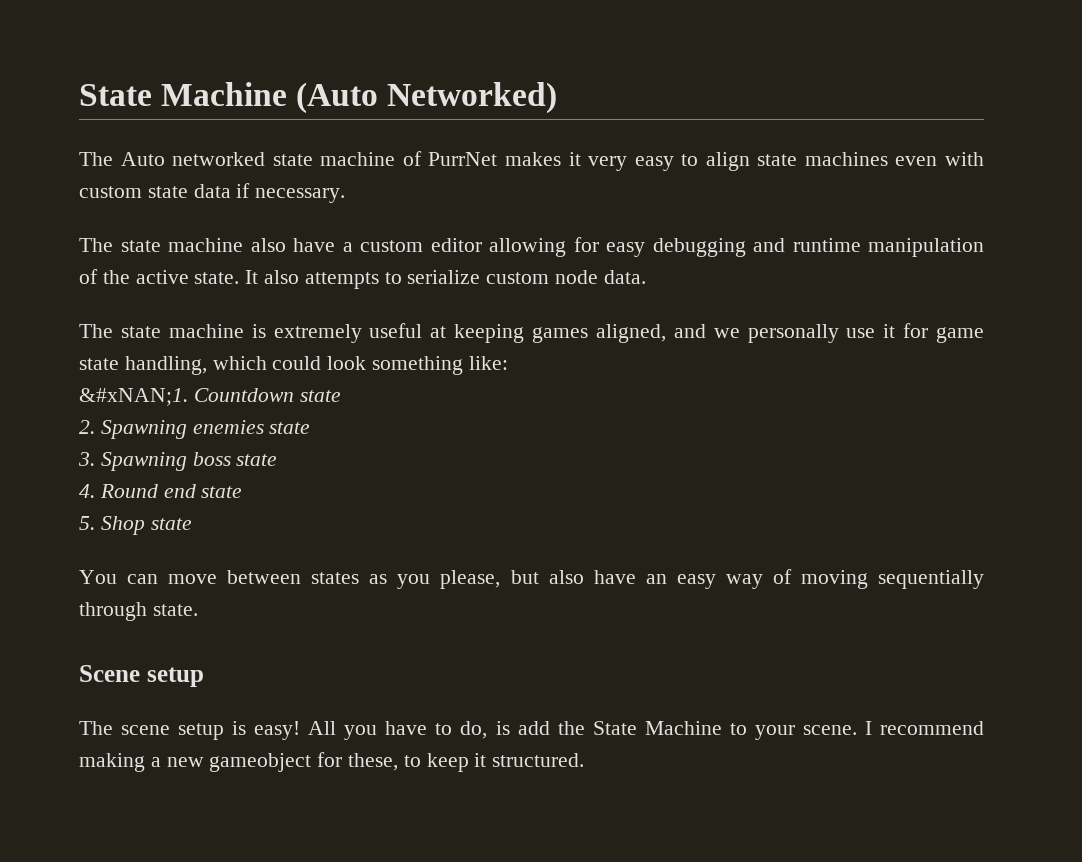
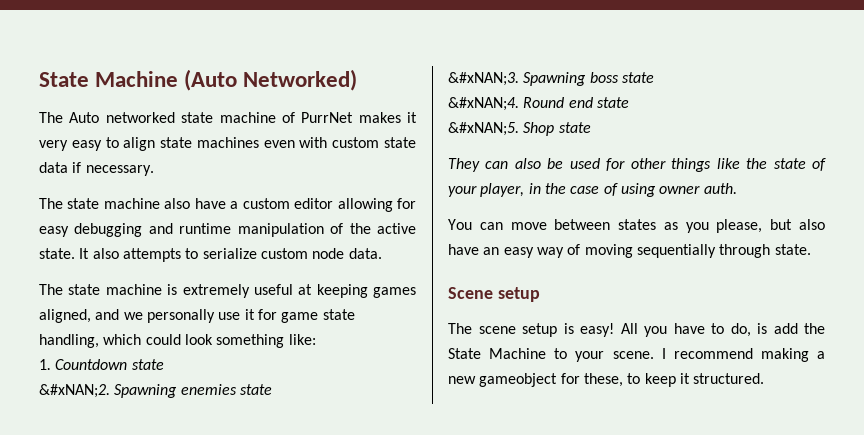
- &#xNAN;1. Countdown state
+ 1. Countdown state
- 2. Spawning enemies state
+ &#xNAN;2. Spawning enemies state
- 3. Spawning boss state
+ &#xNAN;3. Spawning boss state
- 4. Round end state
+ &#xNAN;4. Round end state
- 5. Shop state
+ &#xNAN;5. Shop state
+ They can also be used for other things like the state of your player, in the case of using owner auth.

